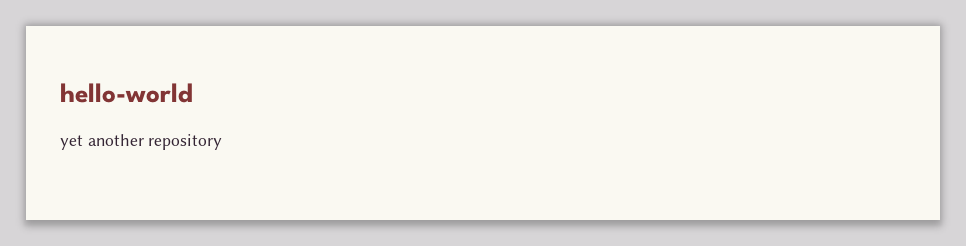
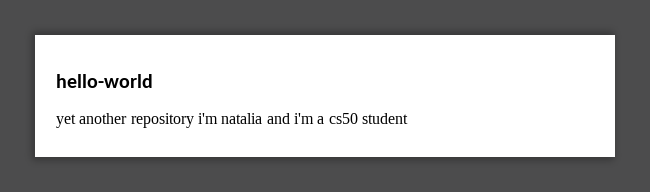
- yet another repository
+ yet another repository i'm natalia and i'm a cs50 student

